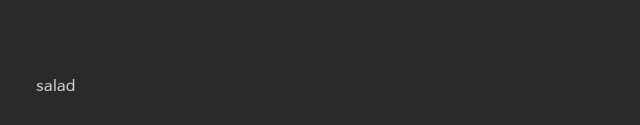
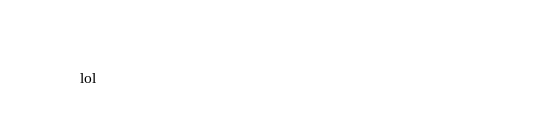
- salad
+ lol

